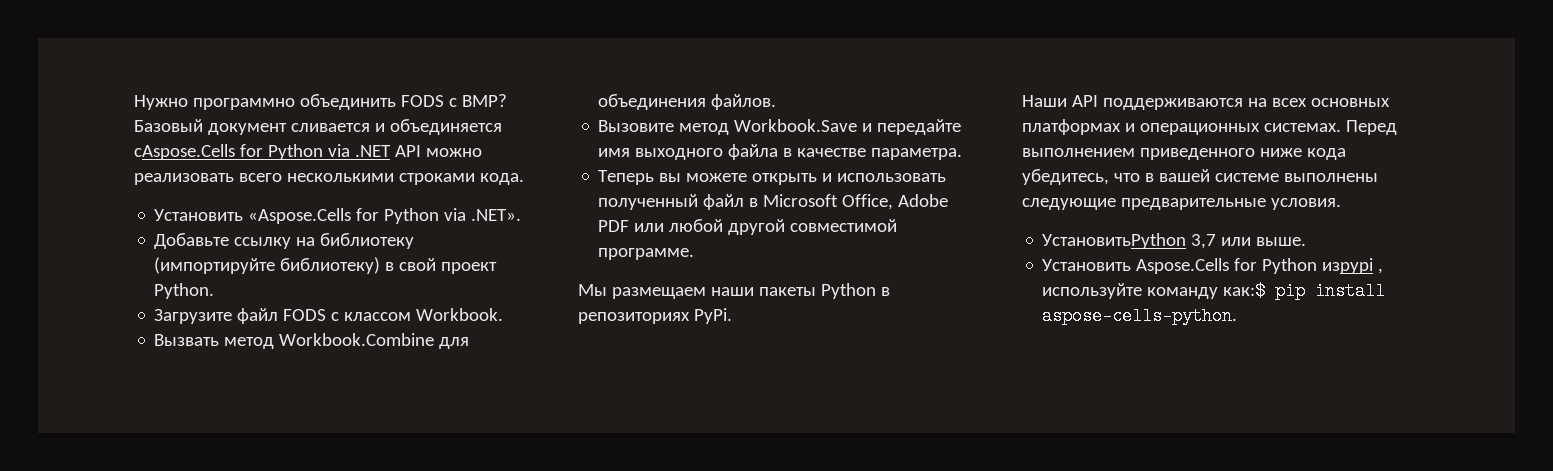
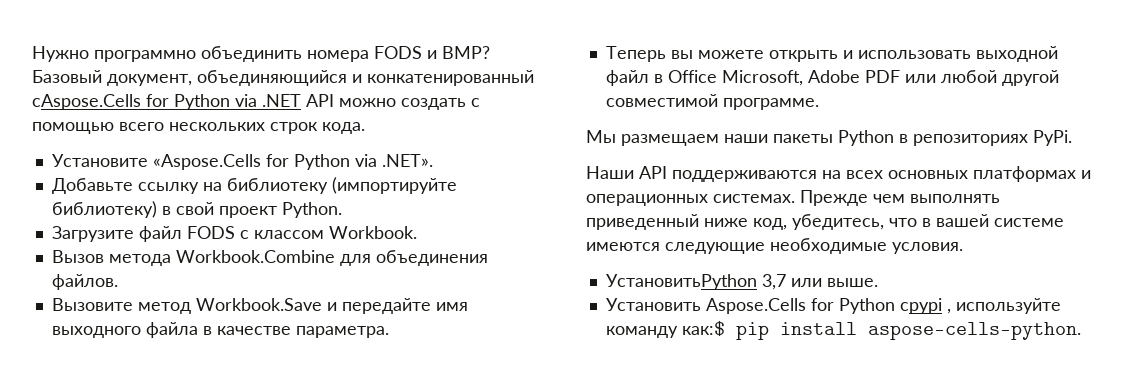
- Нужно программно объединить FODS с BMP? Базовый документ сливается и объединяется сAspose.Cells for Python via .NET API можно реализовать всего несколькими строками кода.
+ Нужно программно объединить номера FODS и BMP? Базовый документ, объединяющийся и конкатенированный сAspose.Cells for Python via .NET API можно создать с помощью всего нескольких строк кода.
- Установить «Aspose.Cells for Python via .NET».
+ Установите «Aspose.Cells for Python via .NET».
- Вызвать метод Workbook.Combine для объединения файлов.
+ Вызов метода Workbook.Combine для объединения файлов.
- Теперь вы можете открыть и использовать полученный файл в Microsoft Office, Adobe PDF или любой другой совместимой программе.
+ Теперь вы можете открыть и использовать выходной файл в Office Microsoft, Adobe PDF или любой другой совместимой программе.
- Перед выполнением приведенного ниже кода убедитесь, что в вашей системе выполнены следующие предварительные условия.
+ Прежде чем выполнять приведенный ниже код, убедитесь, что в вашей системе имеются следующие необходимые условия.
- Установить Aspose.Cells for Python изpypi , используйте команду как:$ pip install aspose-cells-python.
+ Установить Aspose.Cells for Python сpypi , используйте команду как:$ pip install aspose-cells-python.

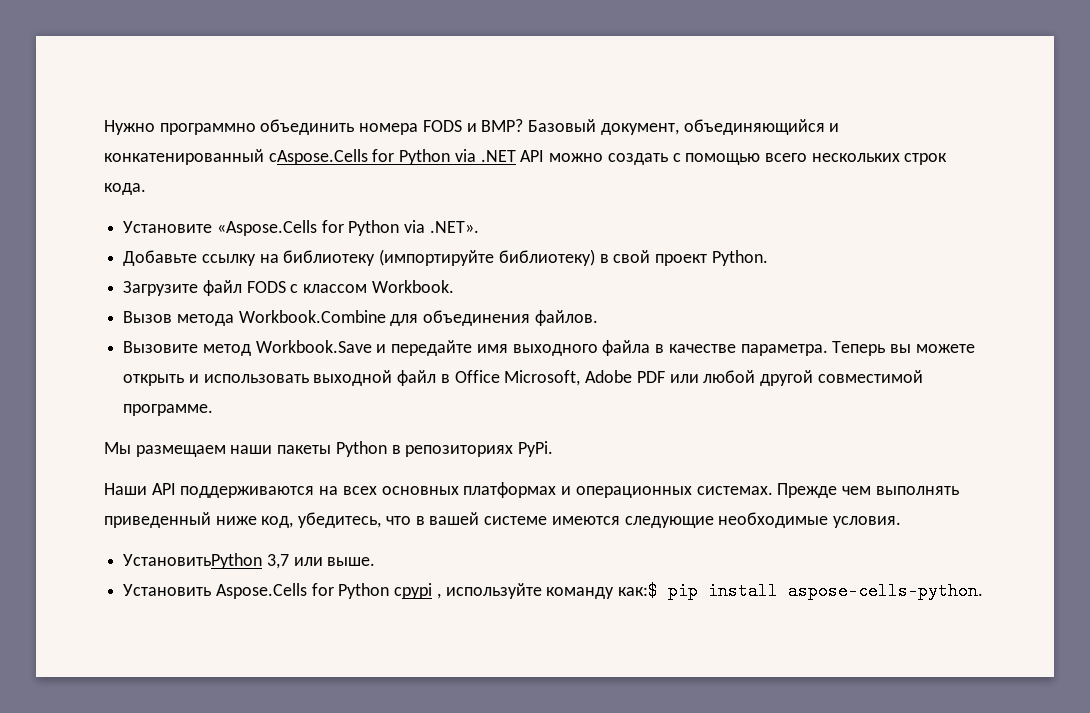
- Вызовите метод Workbook.Save и передайте имя выходного файла в качестве параметра.
- Теперь вы можете открыть и использовать выходной файл в Office Microsoft, Adobe PDF или любой другой совместимой программе.
+ Вызовите метод Workbook.Save и передайте имя выходного файла в качестве параметра. Теперь вы можете открыть и использовать выходной файл в Office Microsoft, Adobe PDF или любой другой совместимой программе.

